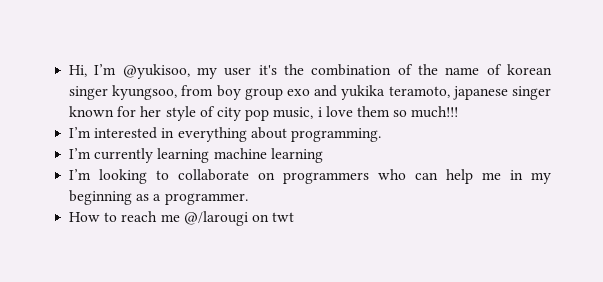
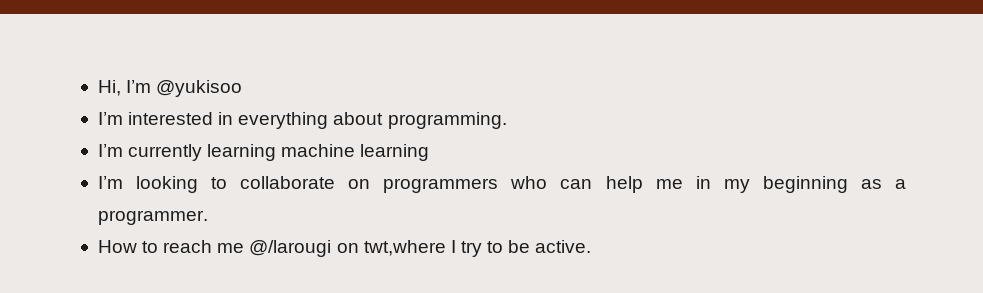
- Hi, I’m @yukisoo, my user it's the combination of the name of korean singer kyungsoo, from boy group exo and yukika teramoto, japanese singer known for her style of city pop music, i love them so much!!!
+ Hi, I’m @yukisoo
- How to reach me @/larougi on twt
+ How to reach me @/larougi on twt,where I try to be active.

